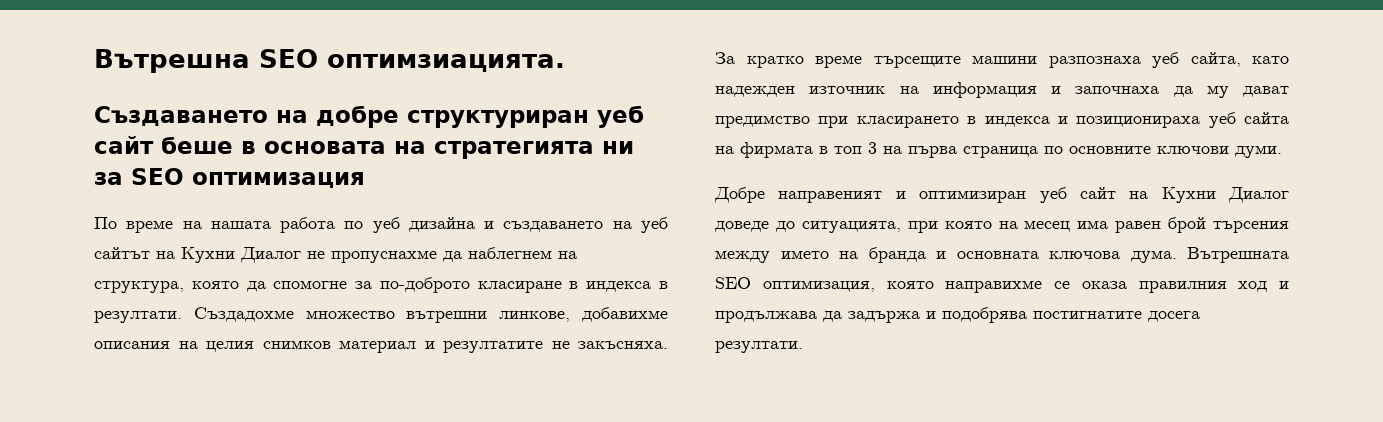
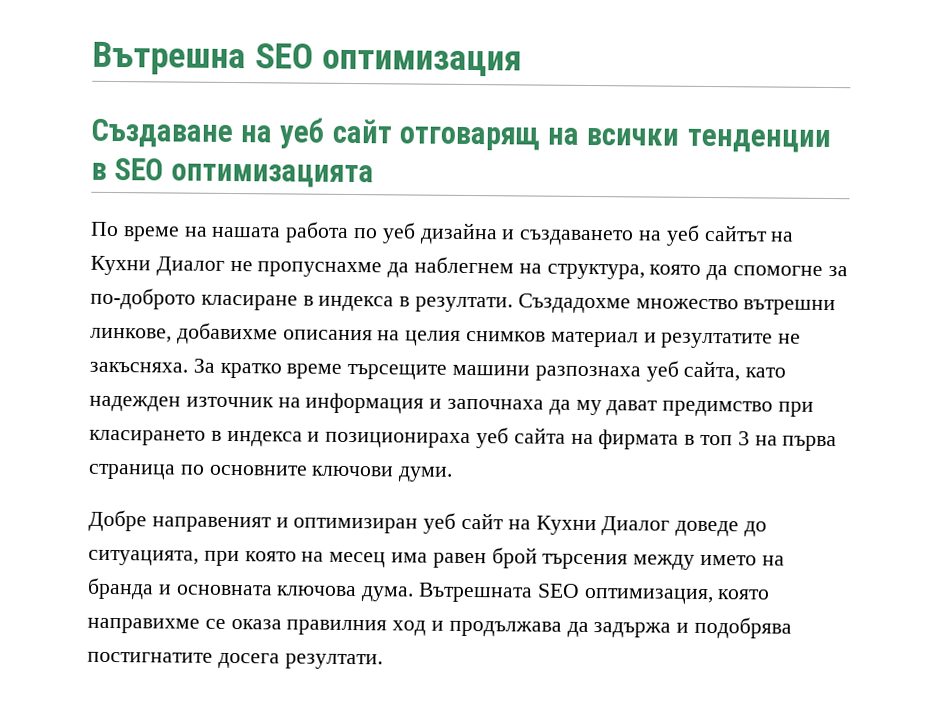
- Вътрешна SEO оптимзиацията.
- Създаването на добре структуриран уеб сайт беше в основата на стратегията ни за SEO оптимизация
+ Вътрешна SEO оптимизация
+ Създаване на уеб сайт отговарящ на всички тенденции в SEO оптимизацията

